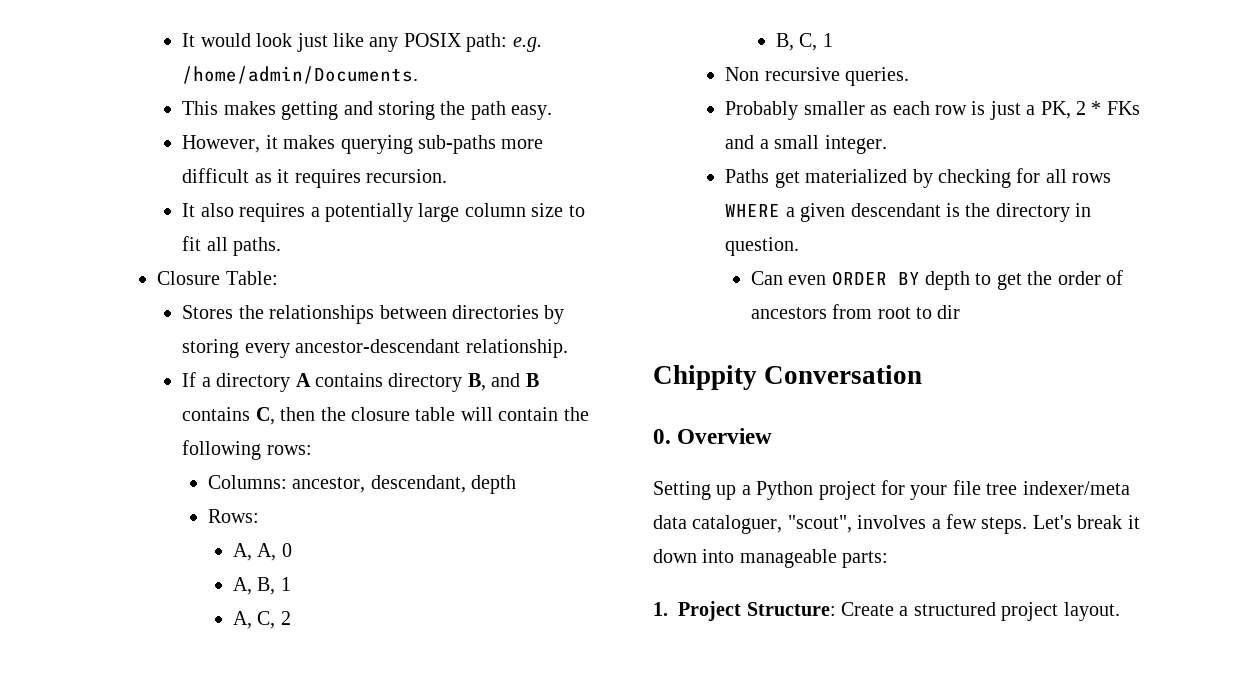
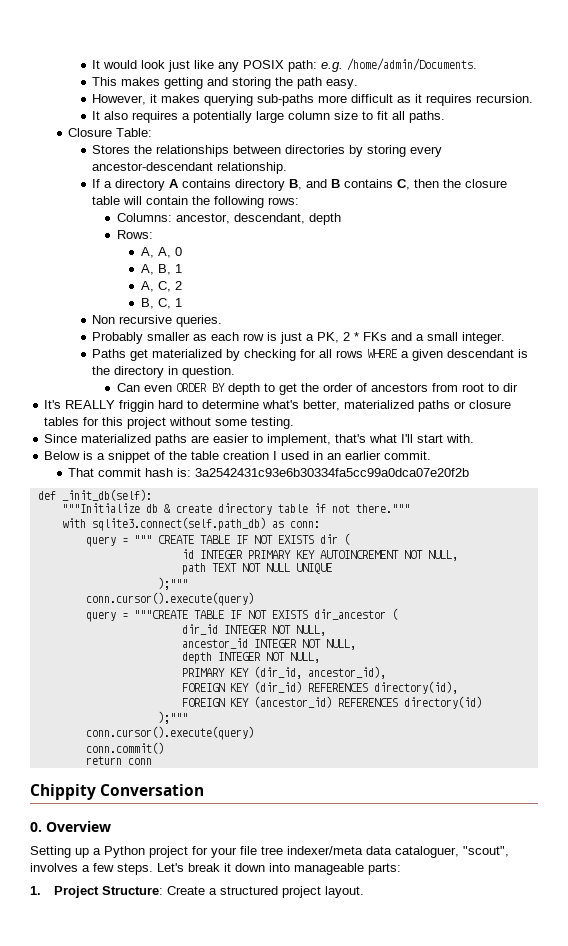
+ It's REALLY friggin hard to determine what's better, materialized paths or closure tables for this project without some testing.
+ Since materialized paths are easier to implement, that's what I'll start with.
+ Below is a snippet of the table creation I used in an earlier commit.
+ That commit hash is: 3a2542431c93e6b30334fa5cc99a0dca07e20f2b
+ def _init_db(self):
+ """Initialize db & create directory table if not there."""
+ with sqlite3.connect(self.path_db) as conn:
+ query = """ CREATE TABLE IF NOT EXISTS dir (
+ id INTEGER PRIMARY KEY AUTOINCREMENT NOT NULL,
+ path TEXT NOT NULL UNIQUE
+ );"""
+ conn.cursor().execute(query)
+ query = """CREATE TABLE IF NOT EXISTS dir_ancestor (
+ dir_id INTEGER NOT NULL,
+ ancestor_id INTEGER NOT NULL,
+ depth INTEGER NOT NULL,
+ PRIMARY KEY (dir_id, ancestor_id),
+ FOREIGN KEY (dir_id) REFERENCES directory(id),
+ FOREIGN KEY (ancestor_id) REFERENCES directory(id)
+ );"""
+ conn.cursor().execute(query)
+ conn.commit()
+ return conn

